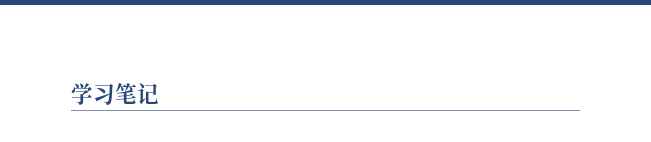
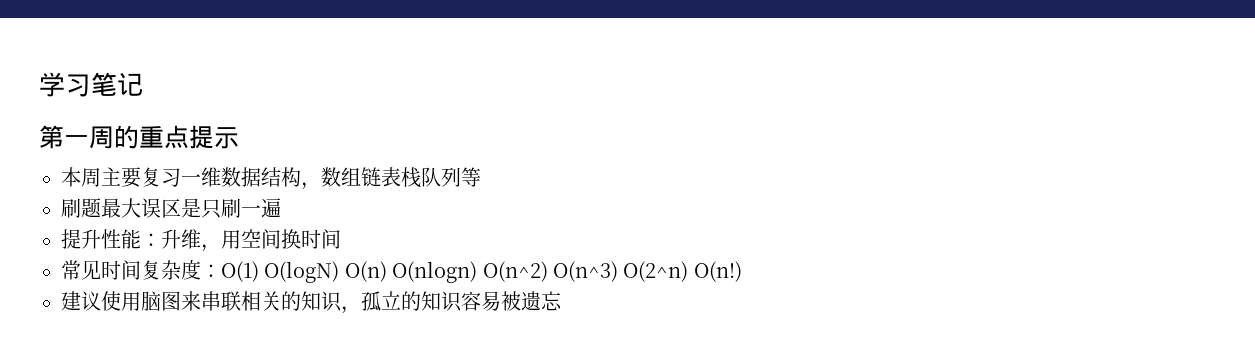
+ 第一周的重点提示
+ 本周主要复习一维数据结构，数组链表栈队列等
+ 刷题最大误区是只刷一遍
+ 提升性能：升维，用空间换时间
+ 常见时间复杂度：O(1) O(logN) O(n) O(nlogn) O(n^2) O(n^3) O(2^n) O(n!)
+ 建议使用脑图来串联相关的知识，孤立的知识容易被遗忘

